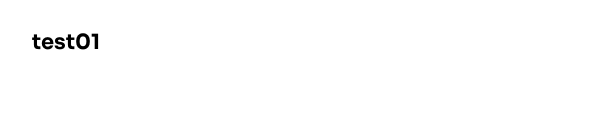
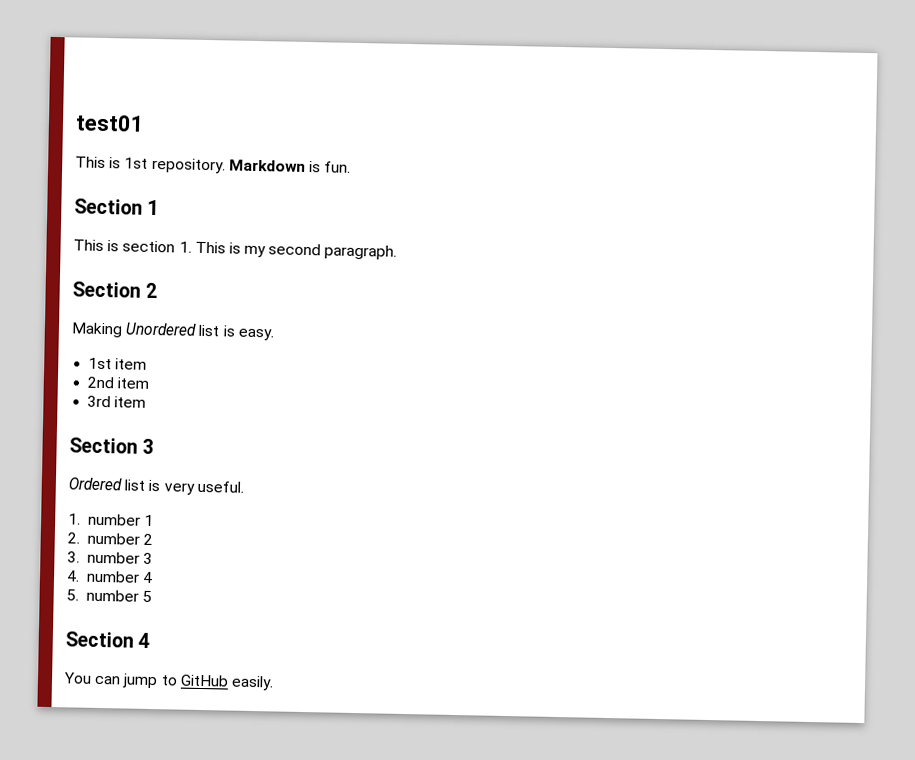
+ This is 1st repository. Markdown is fun.
+ Section 1
+ This is section 1. This is my second paragraph.
+ Section 2
+ Making Unordered list is easy.
+ 1st item
+ 2nd item
+ 3rd item
+ Section 3
+ Ordered list is very useful.
+ 1. number 1
+ 2. number 2
+ 3. number 3
+ 4. number 4
+ 5. number 5
+ Section 4
+ You can jump to GitHub easily.

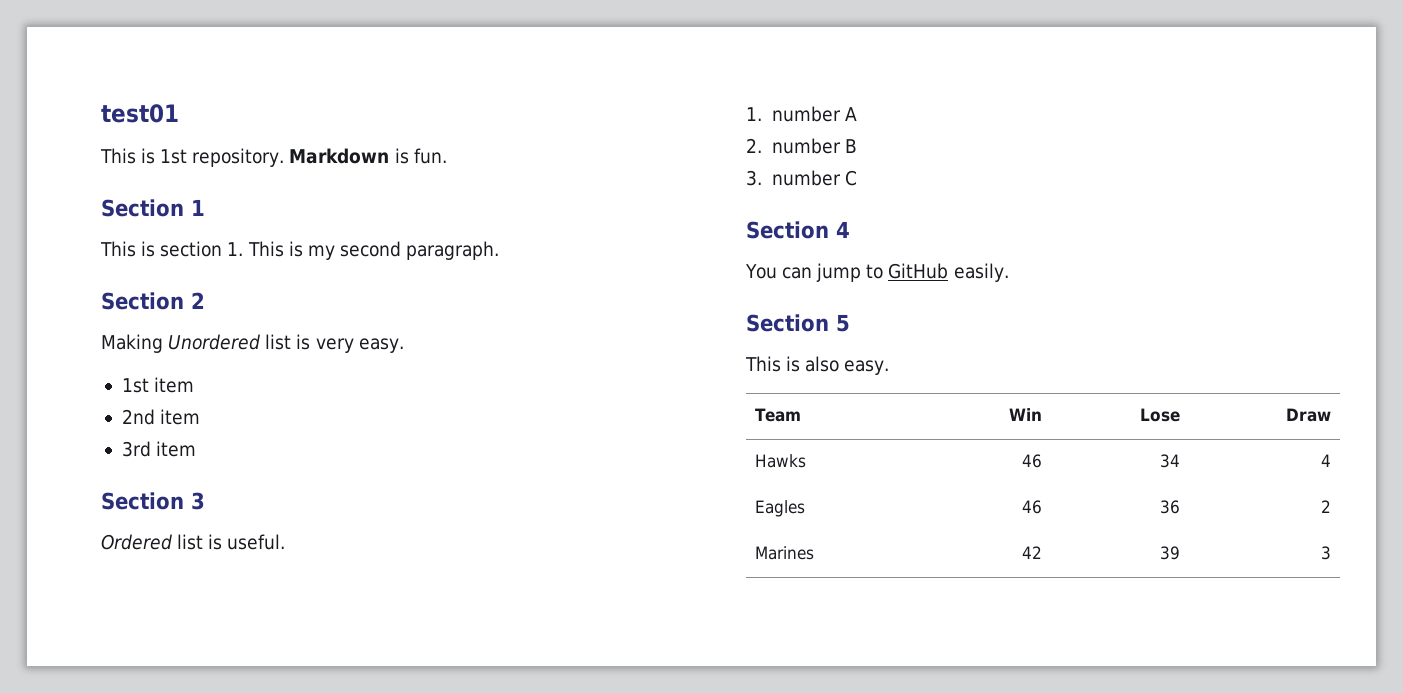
- Making Unordered list is easy.
+ Making Unordered list is very easy.
- Ordered list is very useful.
+ Ordered list is useful.
- 1. number 1
+ 1. number A
- 2. number 2
+ 2. number B
- 3. number 3
- 4. number 4
- 5. number 5
+ 3. number C
+ Section 5
+ This is also easy.
+ Team | Win | Lose | Draw
+ Hawks | 46 | 34 | 4
+ Eagles | 46 | 36 | 2
+ Marines | 42 | 39 | 3

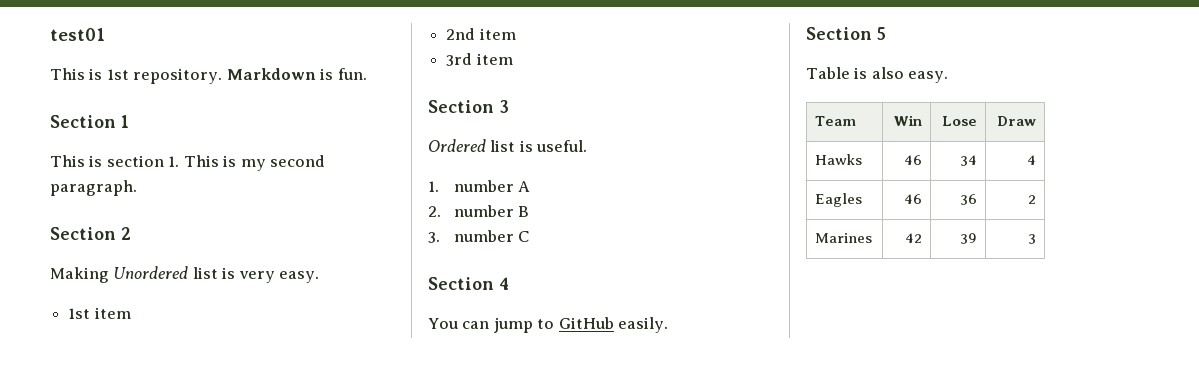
- This is also easy.
+ Table is also easy.

